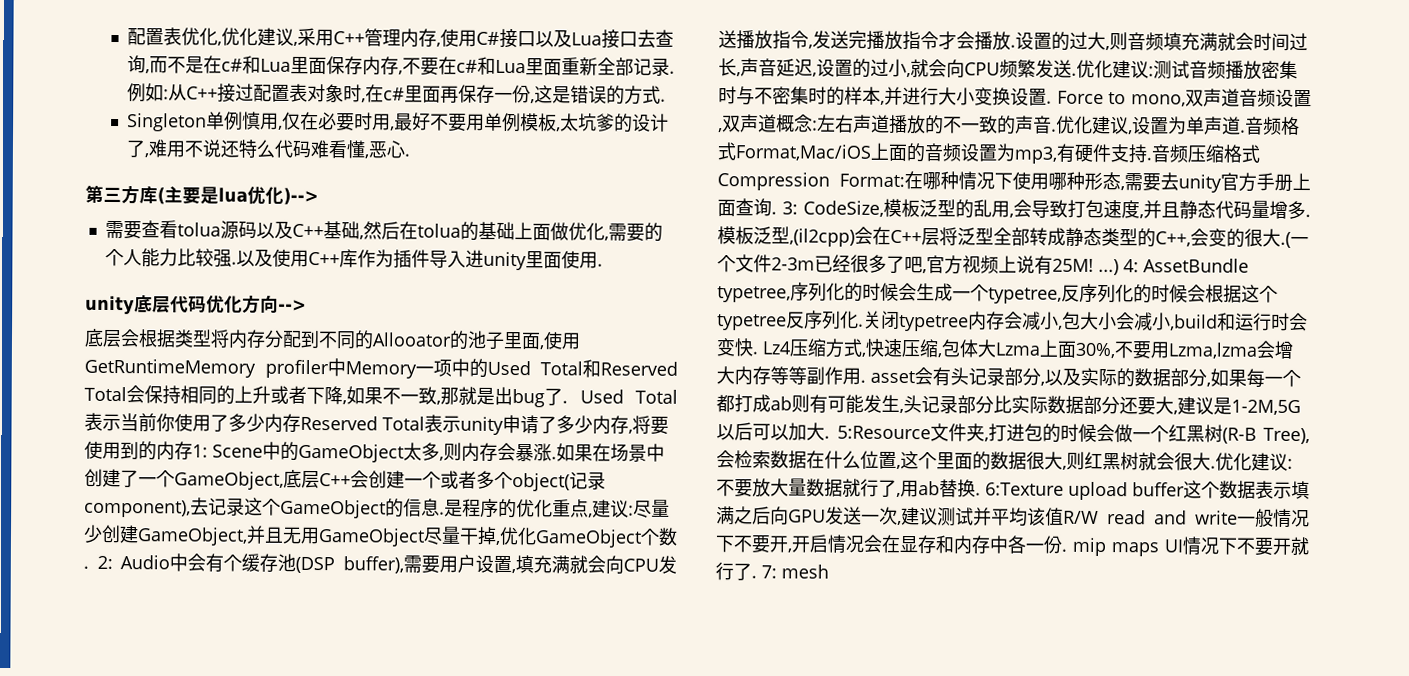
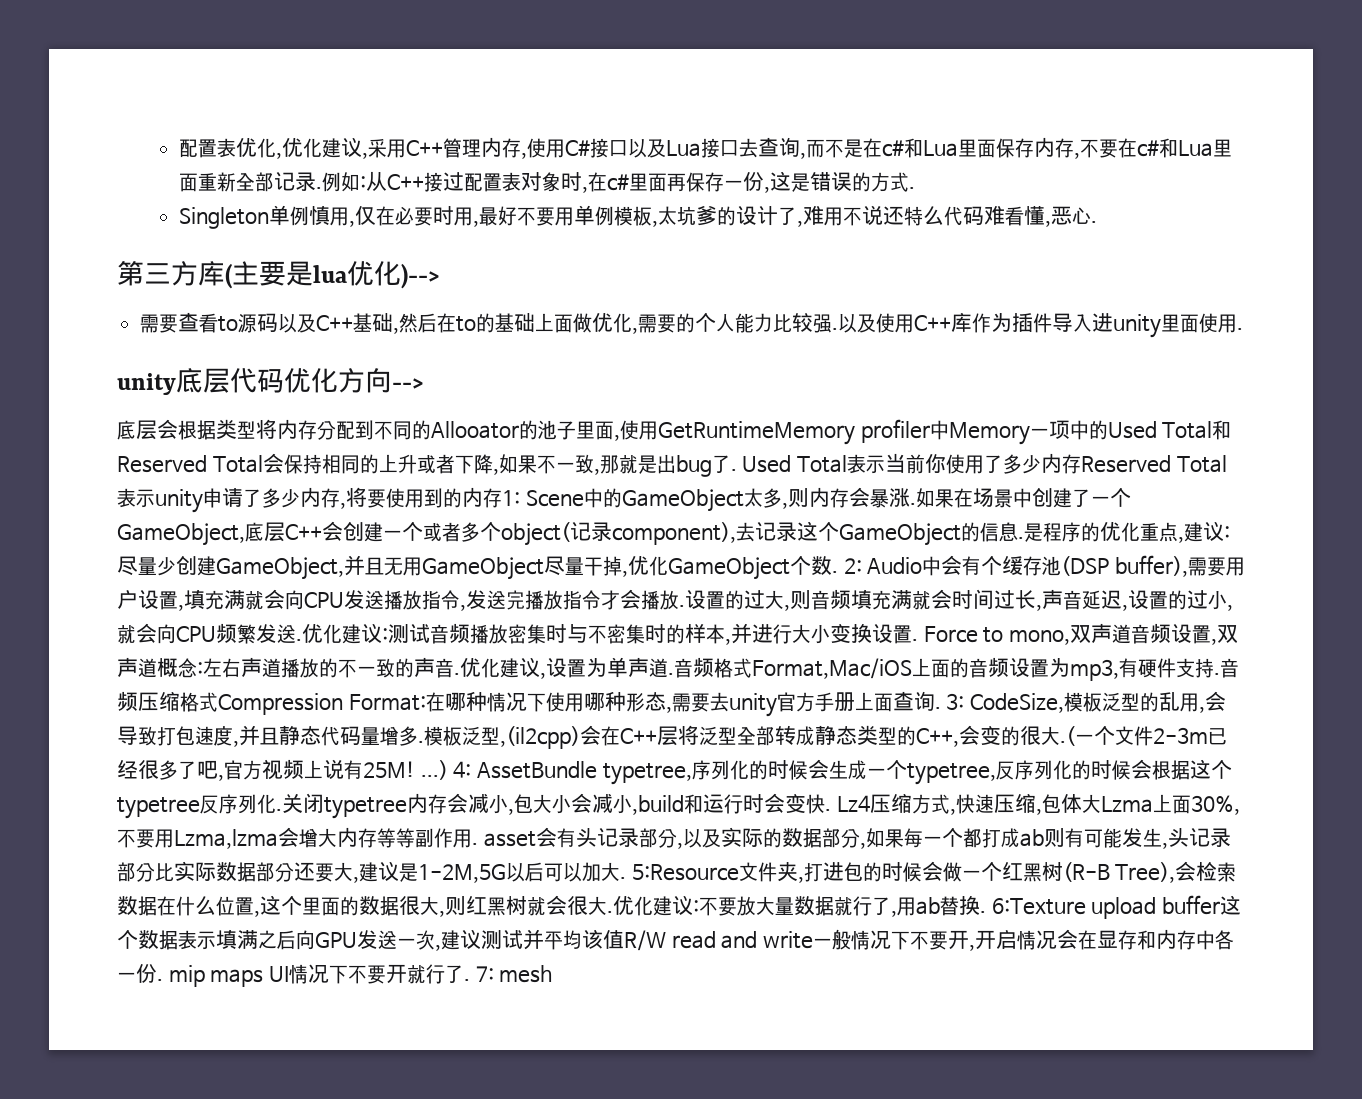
- 需要查看tolua源码以及C++基础,然后在tolua的基础上面做优化,需要的个人能力比较强.
+ 需要查看to源码以及C++基础,然后在to的基础上面做优化,需要的个人能力比较强.

